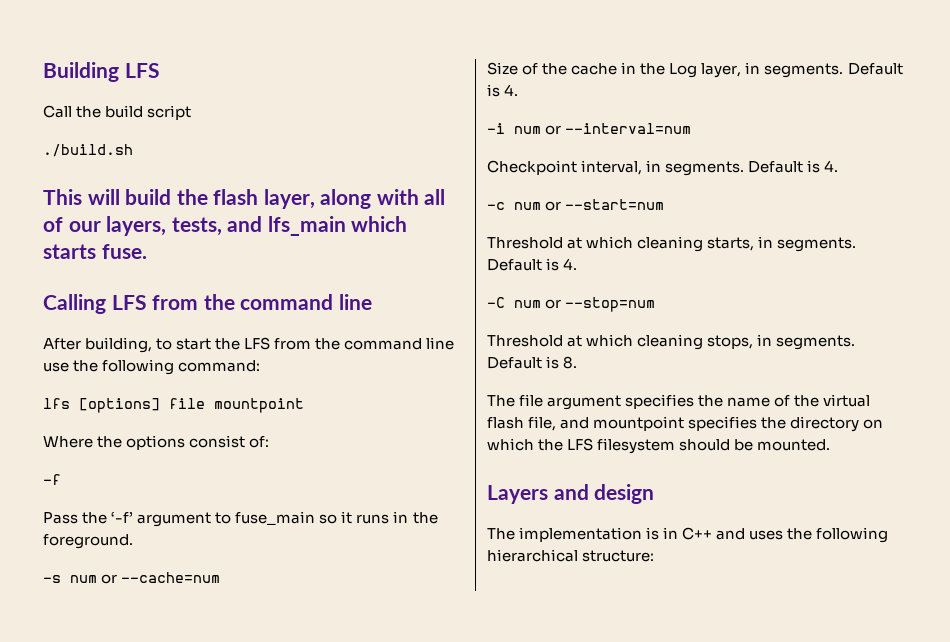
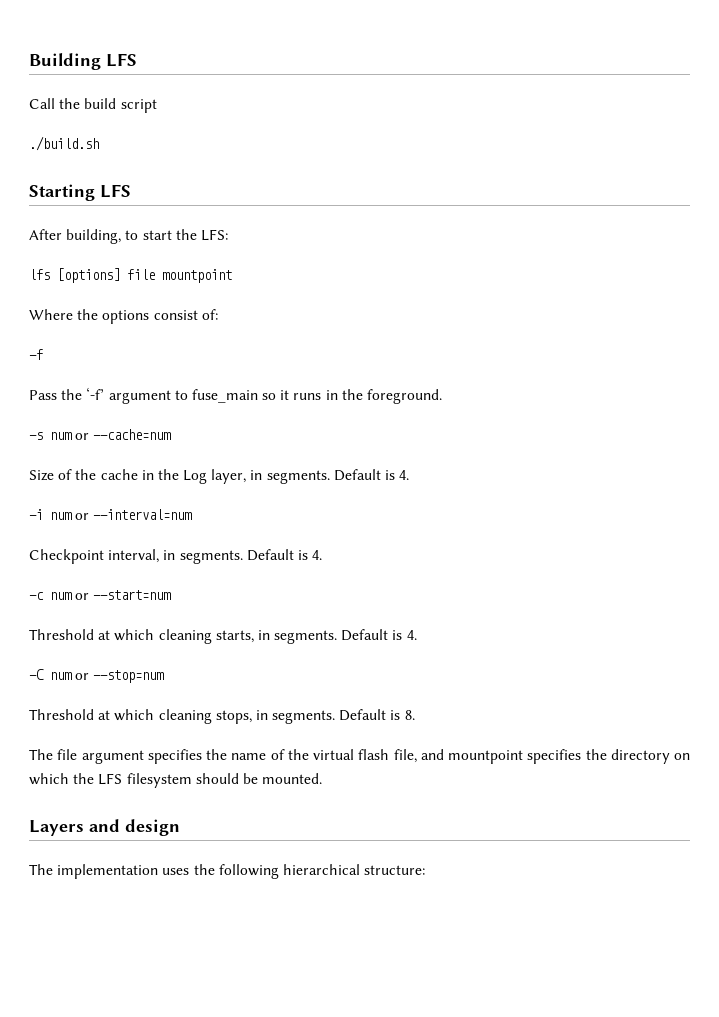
- This will build the flash layer, along with all of our layers, tests, and lfs_main which starts fuse.
- Calling LFS from the command line
+ Starting LFS
- After building, to start the LFS from the command line use the following command:
+ After building, to start the LFS:
- The implementation is in C++ and uses the following hierarchical structure:
+ The implementation uses the following hierarchical structure:

